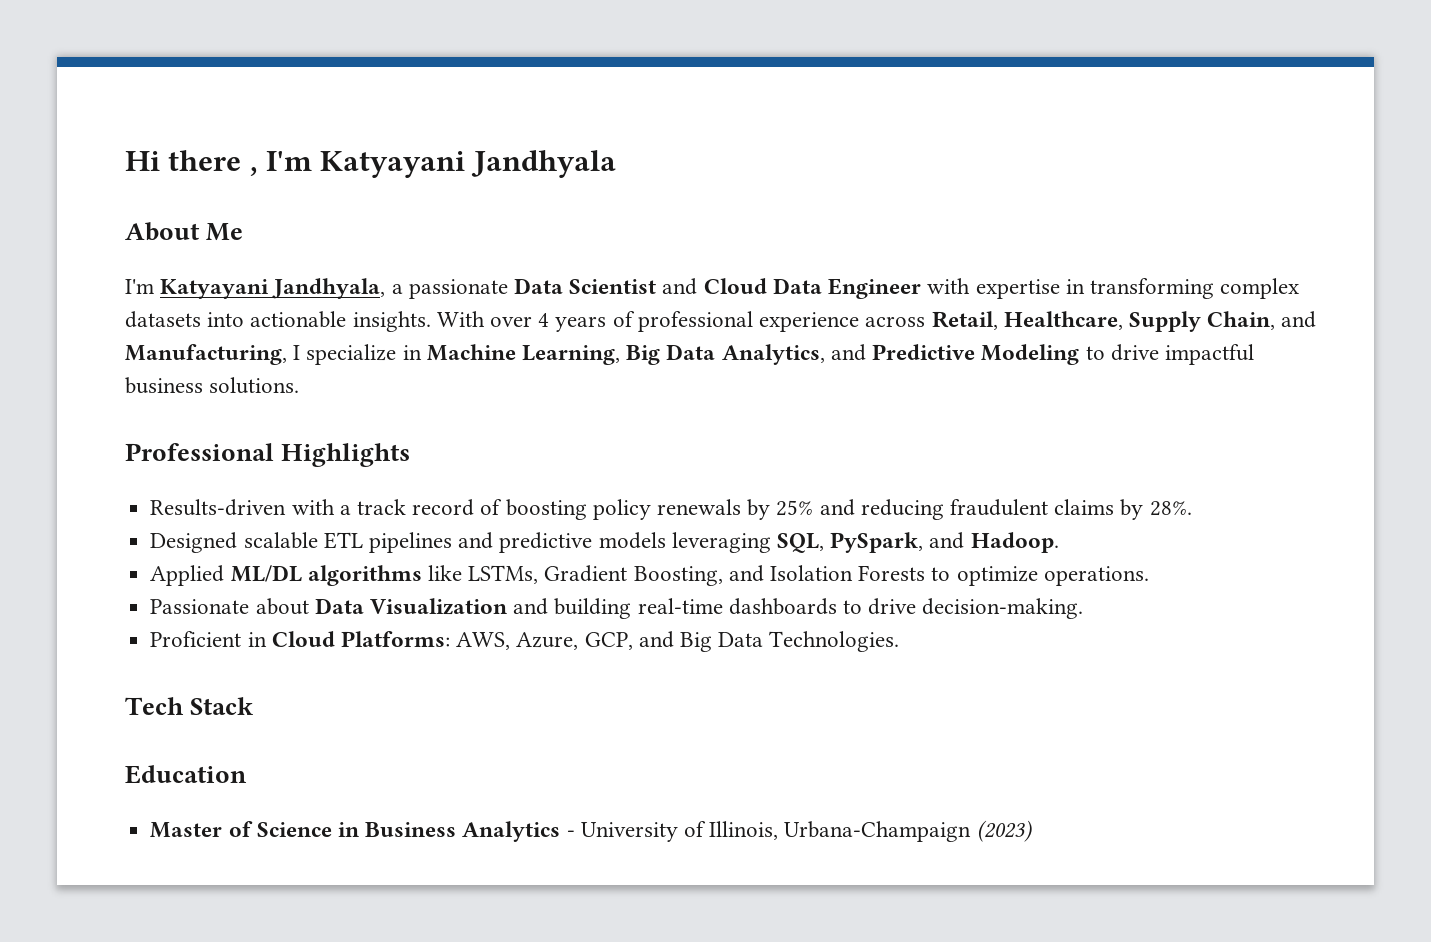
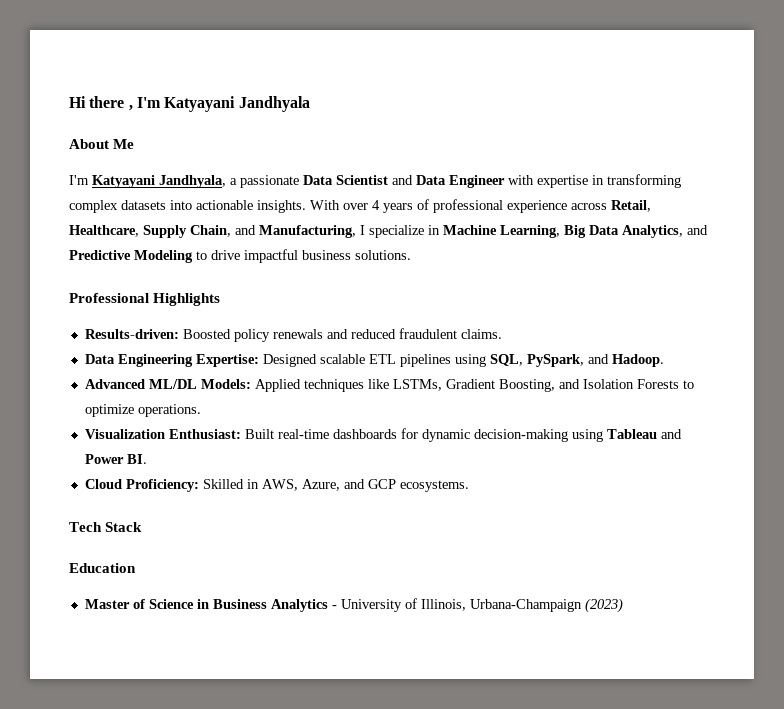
- I'm Katyayani Jandhyala, a passionate Data Scientist and Cloud Data Engineer with expertise in transforming complex datasets into actionable insights.
+ I'm Katyayani Jandhyala, a passionate Data Scientist and Data Engineer with expertise in transforming complex datasets into actionable insights.
- Results-driven with a track record of boosting policy renewals by 25% and reducing fraudulent claims by 28%.
- Designed scalable ETL pipelines and predictive models leveraging SQL, PySpark, and Hadoop.
+ Results-driven: Boosted policy renewals and reduced fraudulent claims.
+ Data Engineering Expertise: Designed scalable ETL pipelines using SQL, PySpark, and Hadoop.
- Applied ML/DL algorithms like LSTMs, Gradient Boosting, and Isolation Forests to optimize operations.
+ Advanced ML/DL Models: Applied techniques like LSTMs, Gradient Boosting, and Isolation Forests to optimize operations.
- Passionate about Data Visualization and building real-time dashboards to drive decision-making.
- Proficient in Cloud Platforms: AWS, Azure, GCP, and Big Data Technologies.
+ Visualization Enthusiast: Built real-time dashboards for dynamic decision-making using Tableau and Power BI.
+ Cloud Proficiency: Skilled in AWS, Azure, and GCP ecosystems.

